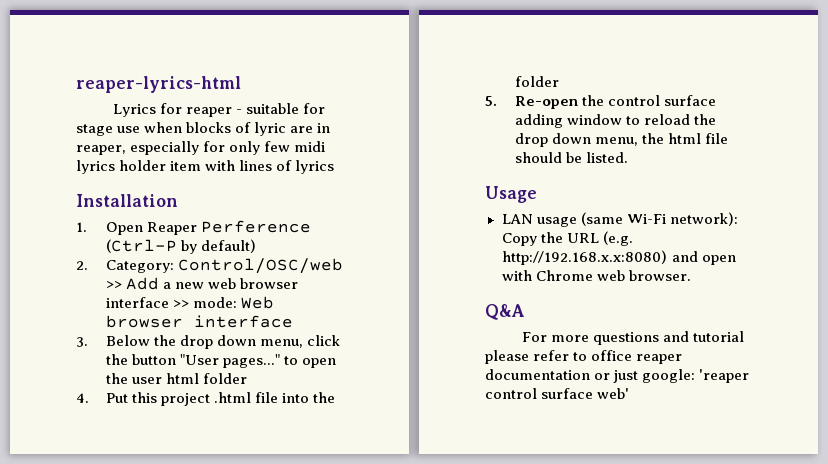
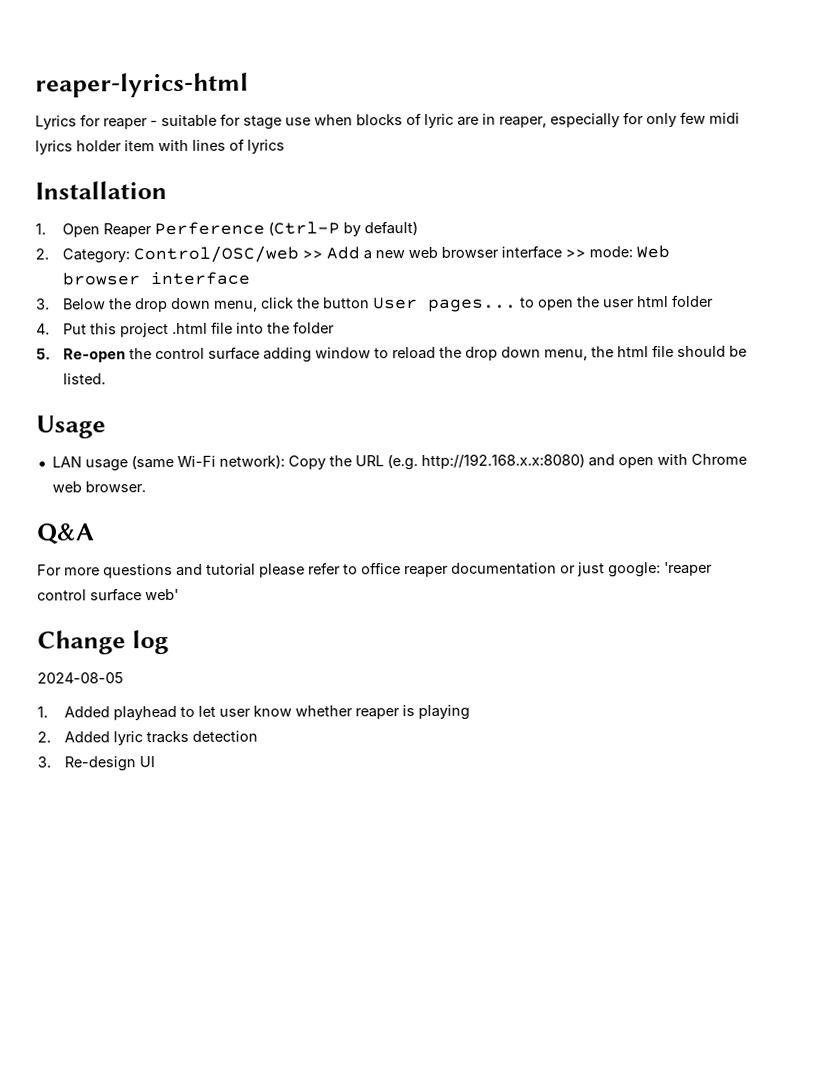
- 3. Below the drop down menu, click the button "User pages..." to open the user html folder
+ 3. Below the drop down menu, click the button User pages... to open the user html folder
+ Change log
+ 2024-08-05
+ 1. Added playhead to let user know whether reaper is playing
+ 2. Added lyric tracks detection
+ 3. Re-design UI

